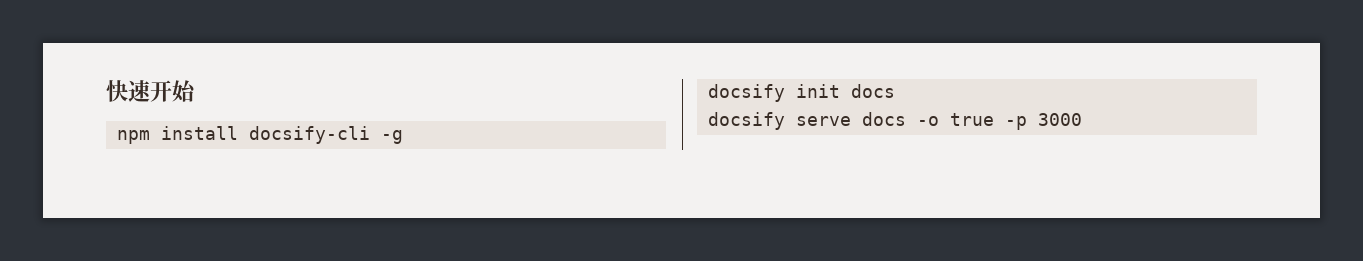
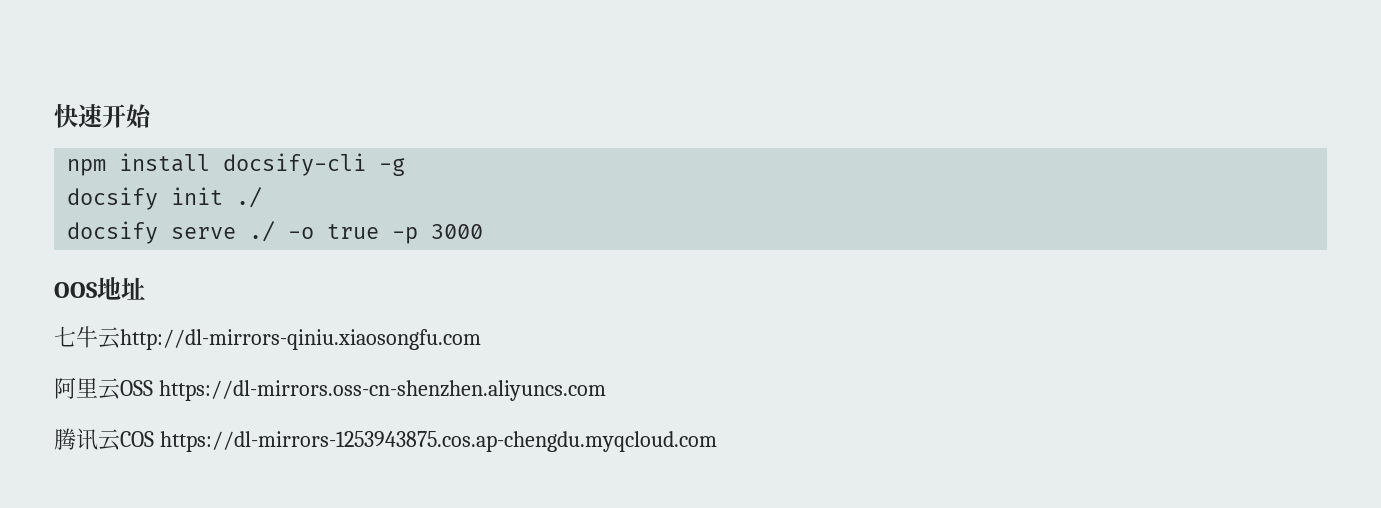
- docsify init docs
+ docsify init ./
- docsify serve docs -o true -p 3000
+ docsify serve ./ -o true -p 3000
+ OOS地址
+ 七牛云http://dl-mirrors-qiniu.xiaosongfu.com
+ 阿里云OSS https://dl-mirrors.oss-cn-shenzhen.aliyuncs.com
+ 腾讯云COS https://dl-mirrors-1253943875.cos.ap-chengdu.myqcloud.com

